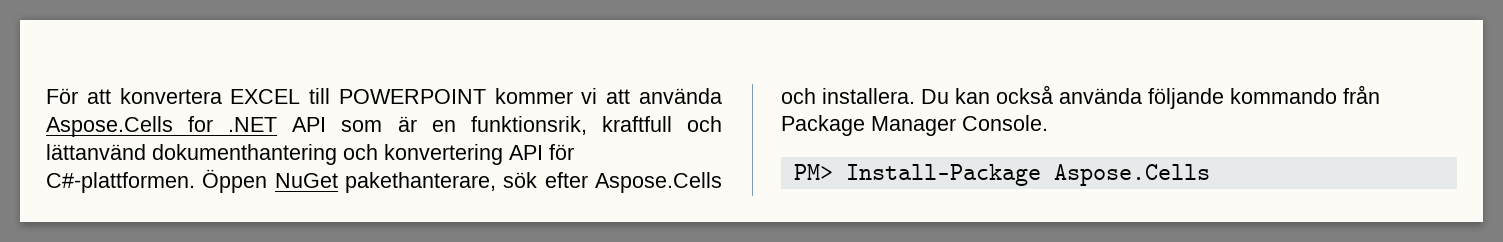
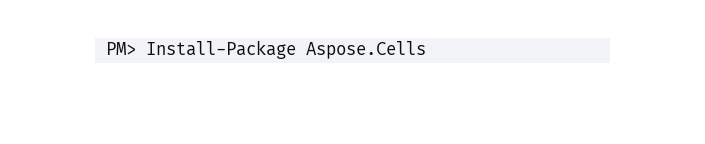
- För att konvertera EXCEL till POWERPOINT kommer vi att använda Aspose.Cells for .NET API som är en funktionsrik, kraftfull och lättanvänd dokumenthantering och konvertering API för C#-plattformen. Öppen NuGet pakethanterare, sök efter Aspose.Cells och installera. Du kan också använda följande kommando från Package Manager Console.

